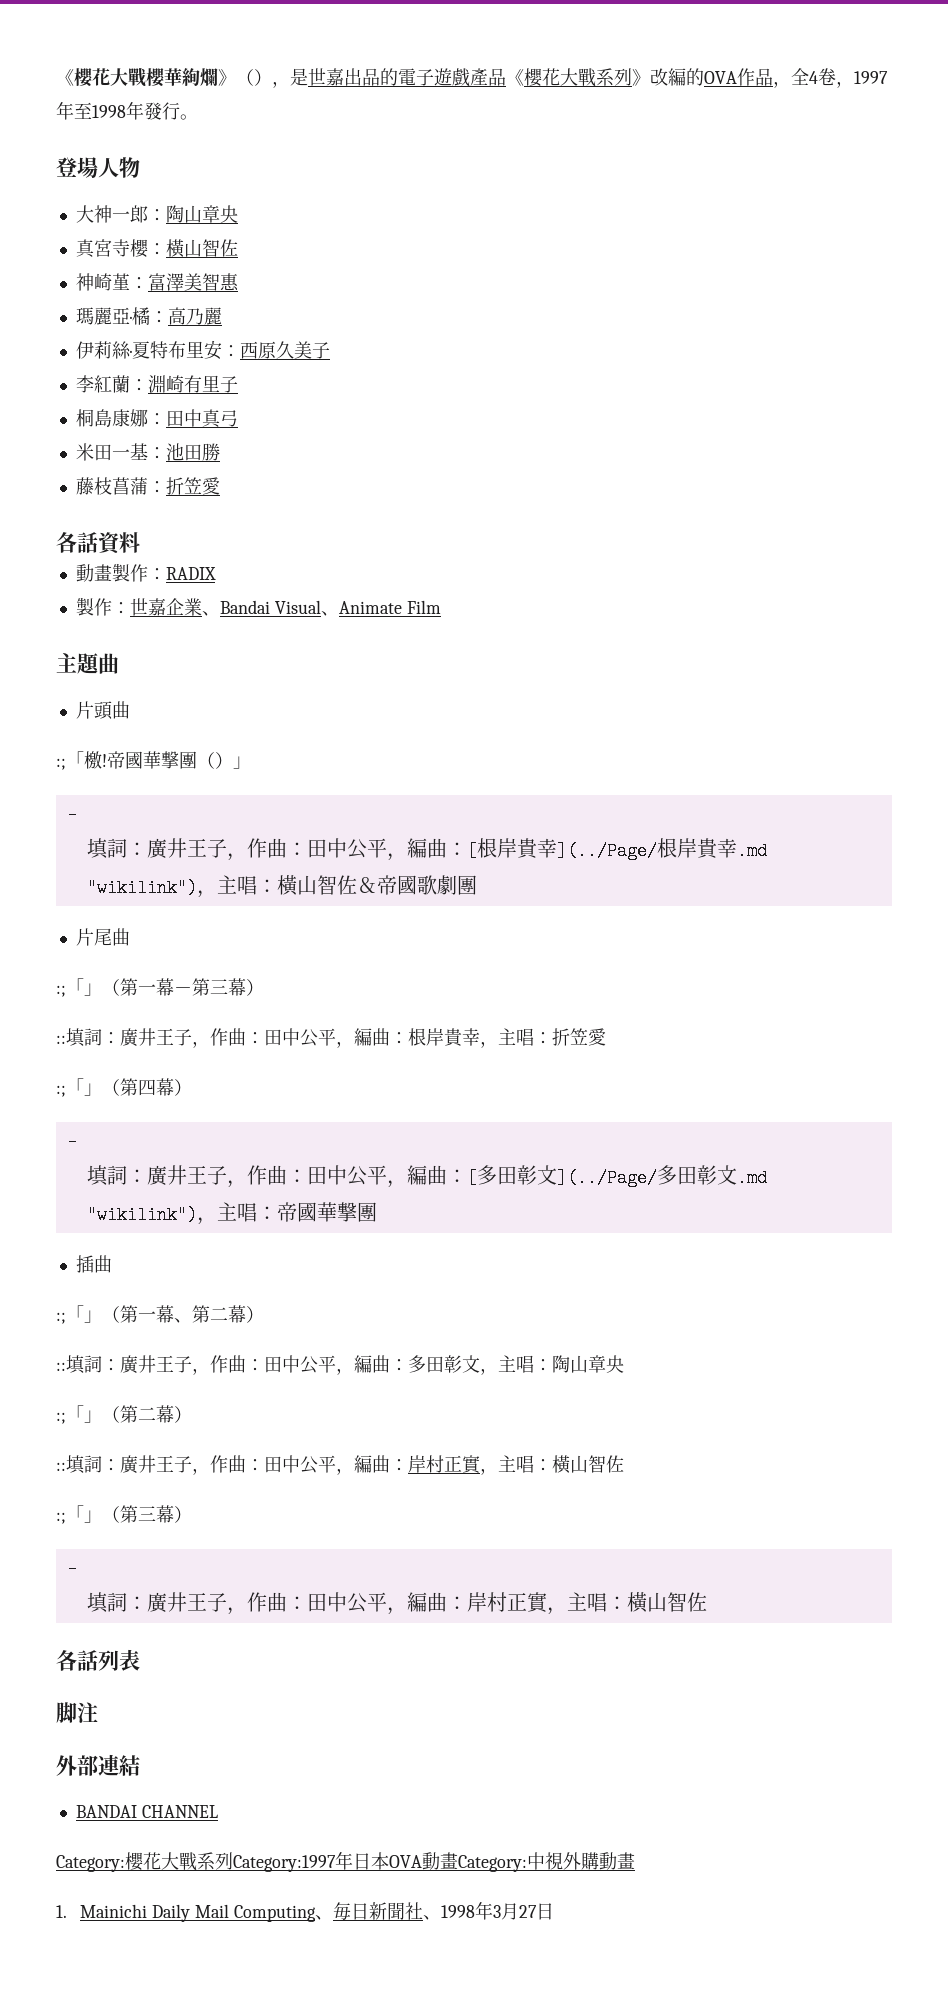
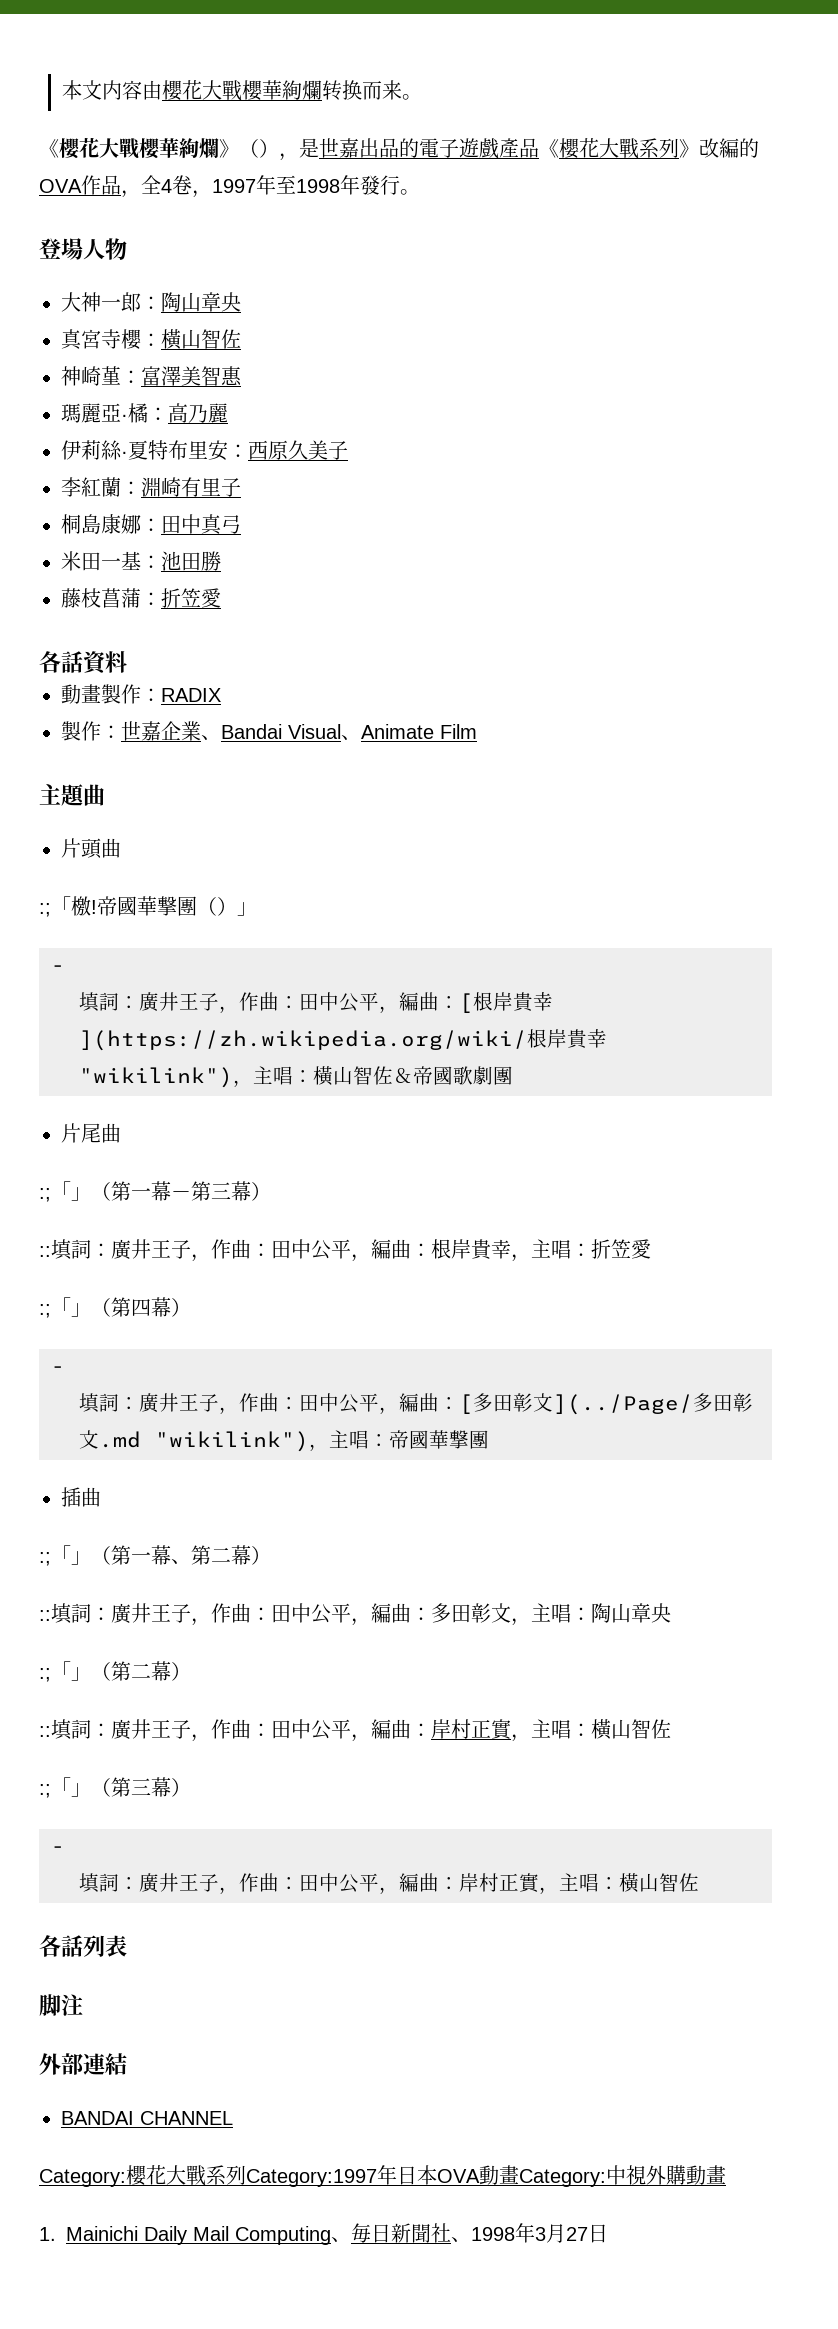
+ 本文内容由櫻花大戰櫻華絢爛转换而来。
- 填詞：廣井王子，作曲：田中公平，編曲：[根岸貴幸](../Page/根岸貴幸.md "wikilink")，主唱：橫山智佐＆帝國歌劇團
+ 填詞：廣井王子，作曲：田中公平，編曲：[根岸貴幸](https://zh.wikipedia.org/wiki/根岸貴幸"wikilink")，主唱：橫山智佐＆帝國歌劇團

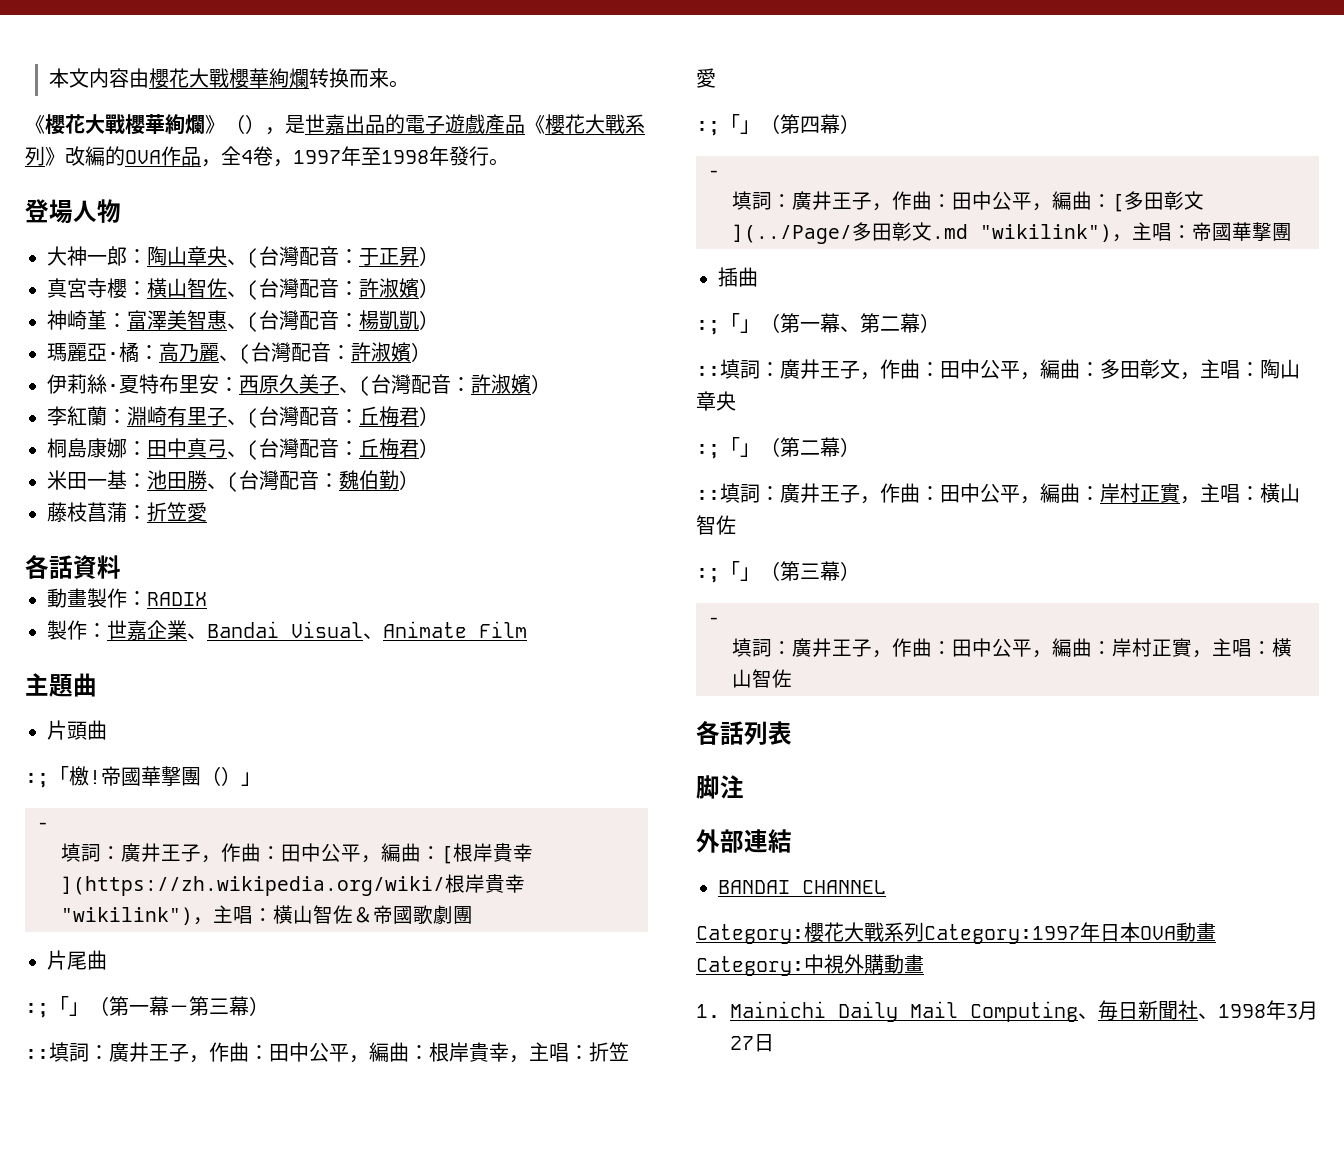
- 大神一郎：陶山章央
+ 大神一郎：陶山章央、(台灣配音：于正昇）
- 真宮寺櫻：橫山智佐
+ 真宮寺櫻：橫山智佐、(台灣配音：許淑嬪）
- 神崎堇：富澤美智惠
+ 神崎堇：富澤美智惠、(台灣配音：楊凱凱）
- 瑪麗亞·橘：高乃麗
+ 瑪麗亞·橘：高乃麗、(台灣配音：許淑嬪）
- 伊莉絲·夏特布里安：西原久美子
+ 伊莉絲·夏特布里安：西原久美子、(台灣配音：許淑嬪）
- 李紅蘭：淵崎有里子
+ 李紅蘭：淵崎有里子、(台灣配音：丘梅君）
- 桐島康娜：田中真弓
- 米田一基：池田勝
+ 桐島康娜：田中真弓、(台灣配音：丘梅君）
+ 米田一基：池田勝、(台灣配音：魏伯勤）

